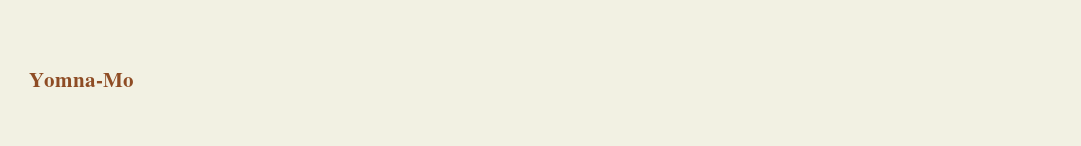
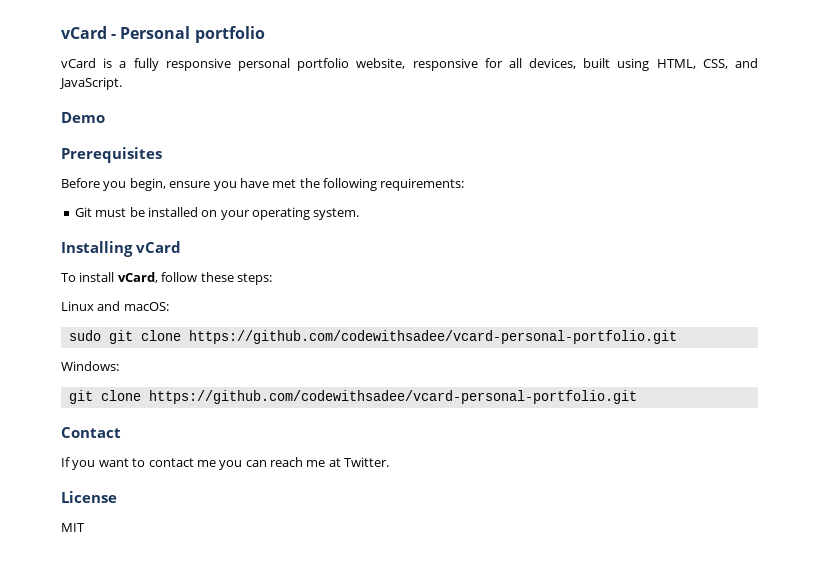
- Yomna-Mo
+ vCard - Personal portfolio
+ vCard is a fully responsive personal portfolio website, responsive for all devices, built using HTML, CSS, and JavaScript.
+ Demo
+ Prerequisites
+ Before you begin, ensure you have met the following requirements:
+ Git must be installed on your operating system.
+ Installing vCard
+ To install vCard, follow these steps:
+ Linux and macOS:
+ sudo git clone https://github.com/codewithsadee/vcard-personal-portfolio.git
+ Windows:
+ git clone https://github.com/codewithsadee/vcard-personal-portfolio.git
+ Contact
+ If you want to contact me you can reach me at Twitter.
+ License
+ MIT

